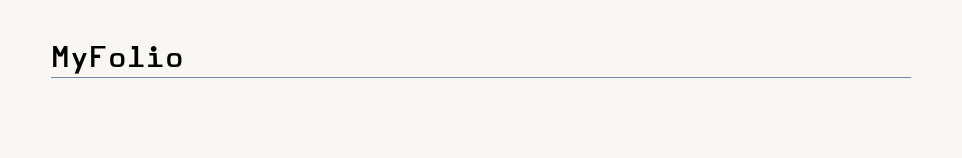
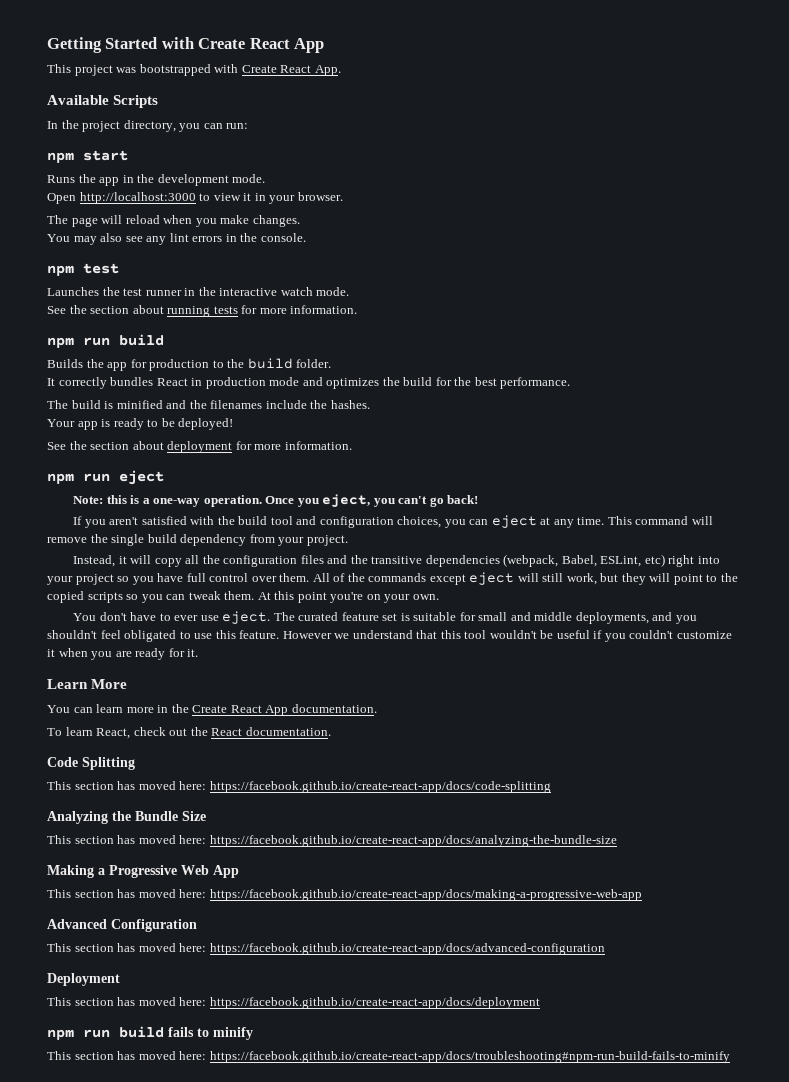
- MyFolio
+ Getting Started with Create React App
+ This project was bootstrapped with Create React App.
+ Available Scripts
+ In the project directory, you can run:
+ npm start
+ Runs the app in the development mode.
+ Open http://localhost:3000 to view it in your browser.
+ The page will reload when you make changes.
+ You may also see any lint errors in the console.
+ npm test
+ Launches the test runner in the interactive watch mode.
+ See the section about running tests for more information.
+ npm run build
+ Builds the app for production to the build folder.
+ It correctly bundles React in production mode and optimizes the build for the best performance.
+ The build is minified and the filenames include the hashes.
+ Your app is ready to be deployed!
+ See the section about deployment for more information.
+ npm run eject
+ Note: this is a one-way operation. Once you eject, you can't go back!
+ If you aren't satisfied with the build tool and configuration choices, you can eject at any time. This command will remove the single build dependency from your project.
+ Instead, it will copy all the configuration files and the transitive dependencies (webpack, Babel, ESLint, etc) right into your project so you have full control over them. All of the commands except eject will still work, but they will point to the copied scripts so you can tweak them. At this point you're on your own.
+ You don't have to ever use eject. The curated feature set is suitable for small and middle deployments, and you shouldn't feel obligated to use this feature. However we understand that this tool wouldn't be useful if you couldn't customize it when you are ready for it.
+ Learn More
+ You can learn more in the Create React App documentation.
+ To learn React, check out the React documentation.
+ Code Splitting
+ This section has moved here: https://facebook.github.io/create-react-app/docs/code-splitting
+ Analyzing the Bundle Size
+ This section has moved here: https://facebook.github.io/create-react-app/docs/analyzing-the-bundle-size
+ Making a Progressive Web App
+ This section has moved here: https://facebook.github.io/create-react-app/docs/making-a-progressive-web-app
+ Advanced Configuration
+ This section has moved here: https://facebook.github.io/create-react-app/docs/advanced-configuration
+ Deployment
+ This section has moved here: https://facebook.github.io/create-react-app/docs/deployment
+ npm run build fails to minify
+ This section has moved here: https://facebook.github.io/create-react-app/docs/troubleshooting#npm-run-build-fails-to-minify

